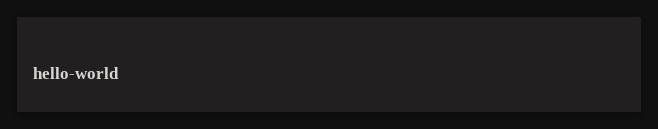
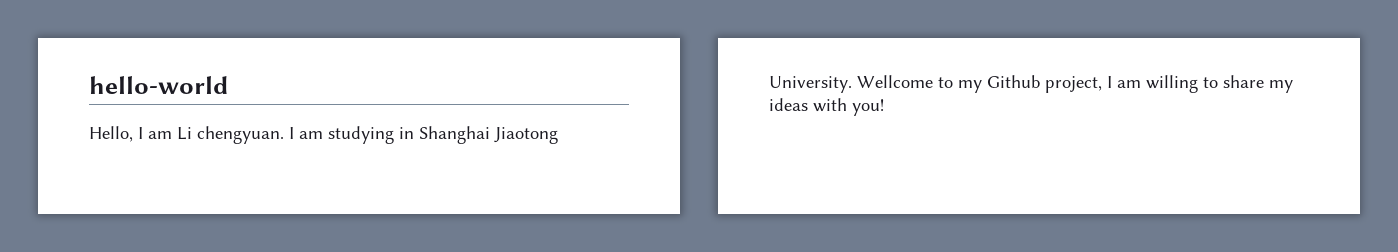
+ Hello, I am Li chengyuan. I am studying in Shanghai Jiaotong University. Wellcome to my Github project, I am willing to share my ideas with you!

